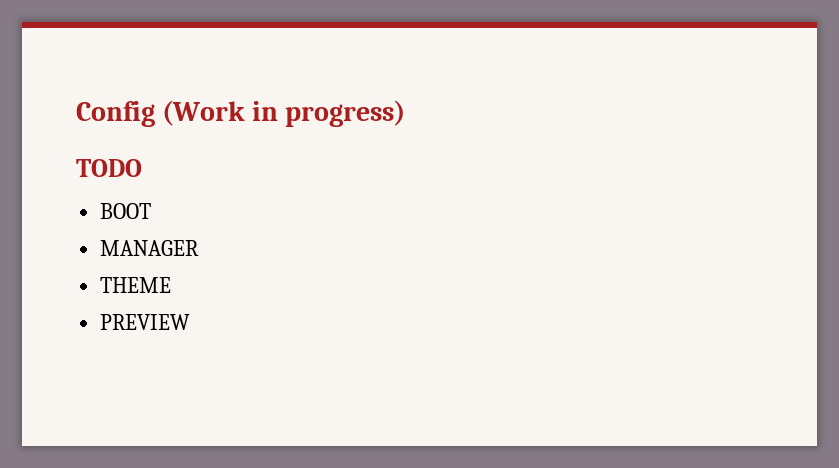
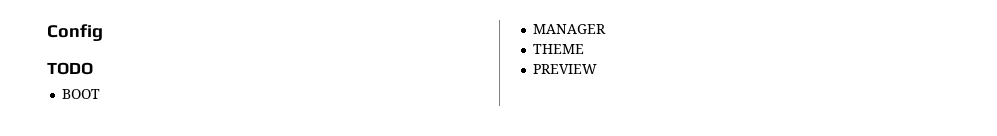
- Config (Work in progress)
+ Config

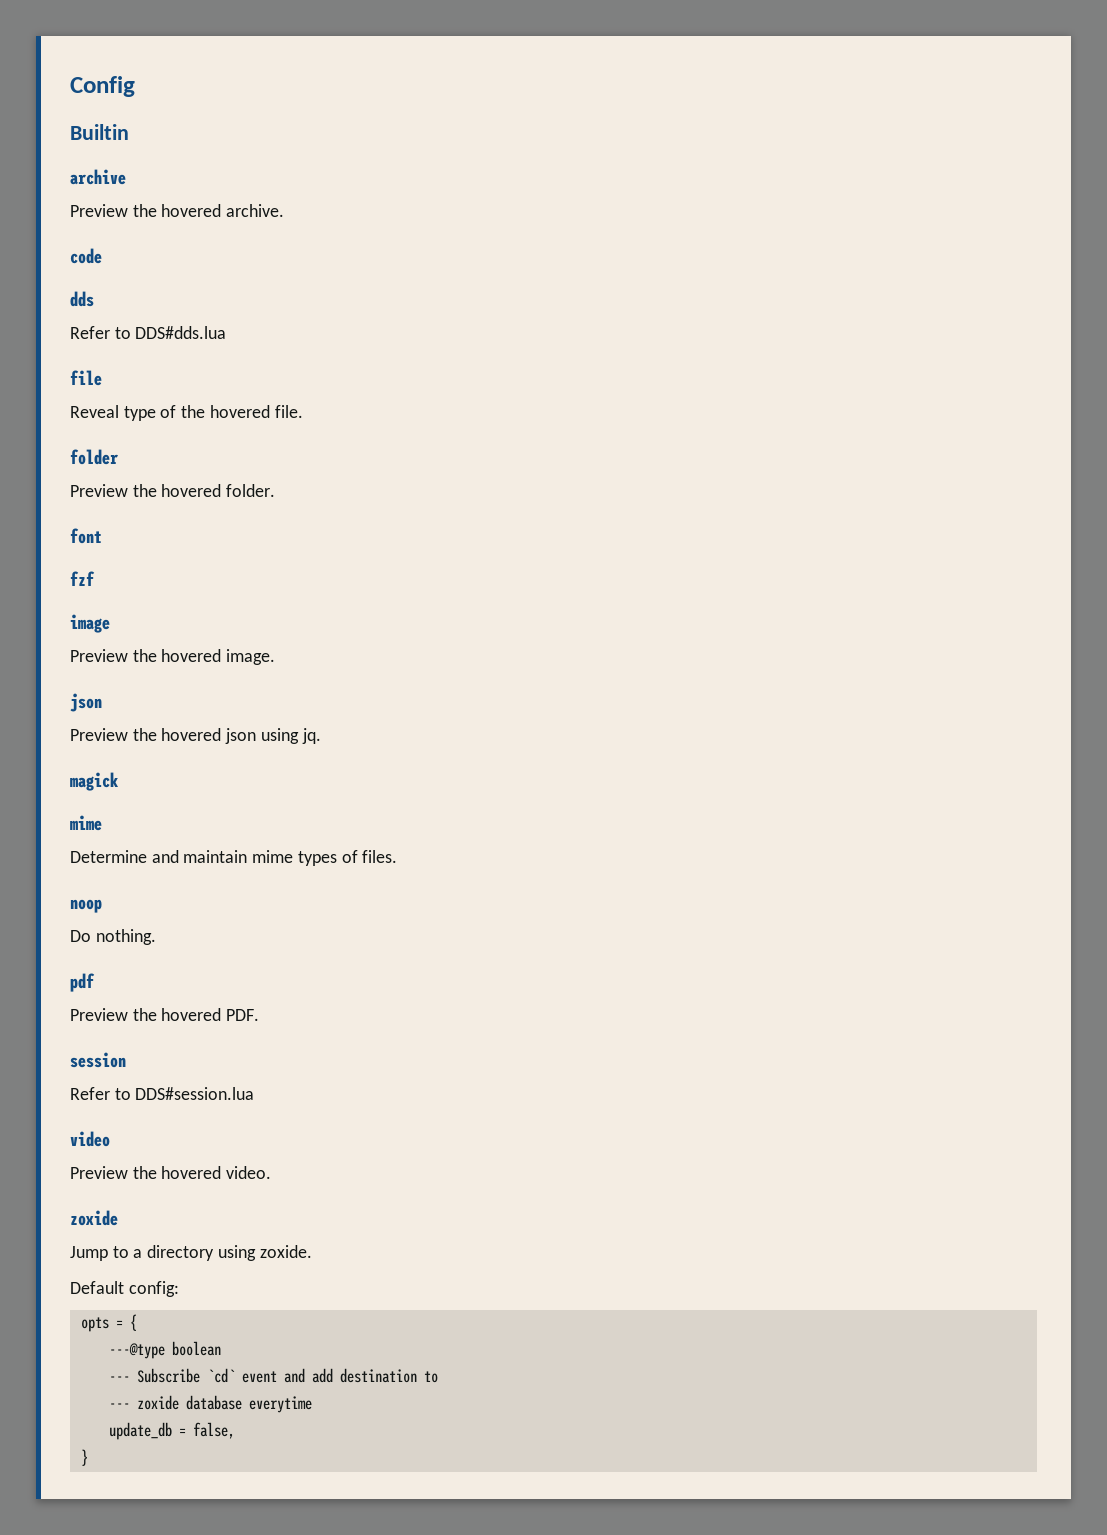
- TODO
- BOOT
- MANAGER
- THEME
- PREVIEW
+ Builtin
+ archive
+ Preview the hovered archive.
+ code
+ dds
+ Refer to DDS#dds.lua
+ file
+ Reveal type of the hovered file.
+ folder
+ Preview the hovered folder.
+ font
+ fzf
+ image
+ Preview the hovered image.
+ json
+ Preview the hovered json using jq.
+ magick
+ mime
+ Determine and maintain mime types of files.
+ noop
+ Do nothing.
+ pdf
+ Preview the hovered PDF.
+ session
+ Refer to DDS#session.lua
+ video
+ Preview the hovered video.
+ zoxide
+ Jump to a directory using zoxide.
+ Default config:
+ opts = {
+ ---@type boolean
+ --- Subscribe `cd` event and add destination to
+ --- zoxide database everytime
+ update_db = false,
+ }

